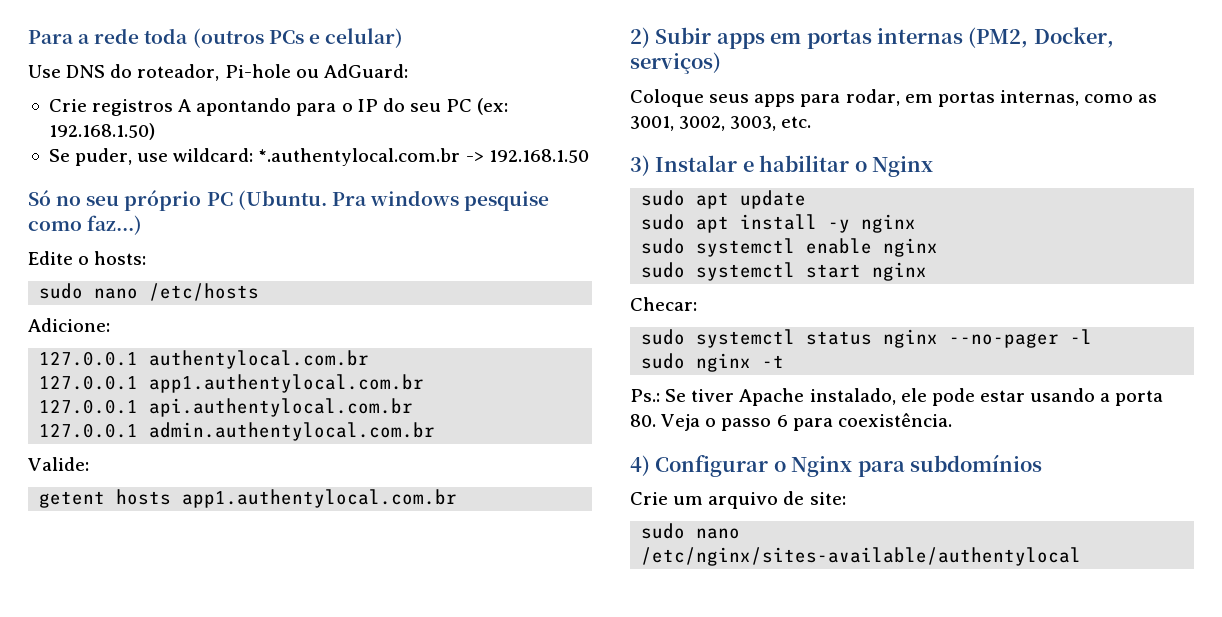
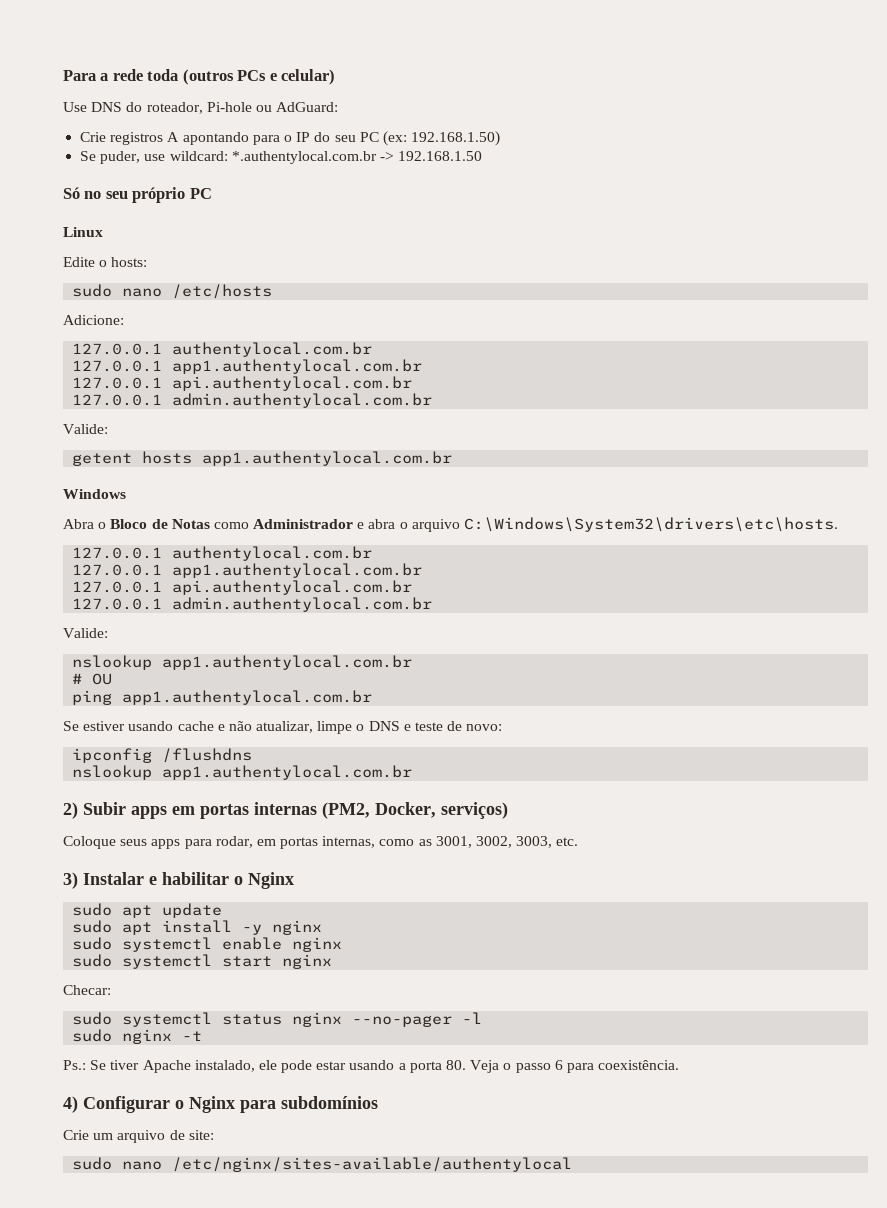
- Só no seu próprio PC (Ubuntu. Pra windows pesquise como faz...)
+ Só no seu próprio PC
+ Linux
+ Windows
+ Abra o Bloco de Notas como Administrador e abra o arquivo C:\Windows\System32\drivers\etc\hosts.
+ 127.0.0.1 authentylocal.com.br
+ 127.0.0.1 app1.authentylocal.com.br
+ 127.0.0.1 api.authentylocal.com.br
+ 127.0.0.1 admin.authentylocal.com.br
+ Valide:
+ nslookup app1.authentylocal.com.br
+ # OU
+ ping app1.authentylocal.com.br
+ Se estiver usando cache e não atualizar, limpe o DNS e teste de novo:
+ ipconfig /flushdns
+ nslookup app1.authentylocal.com.br

